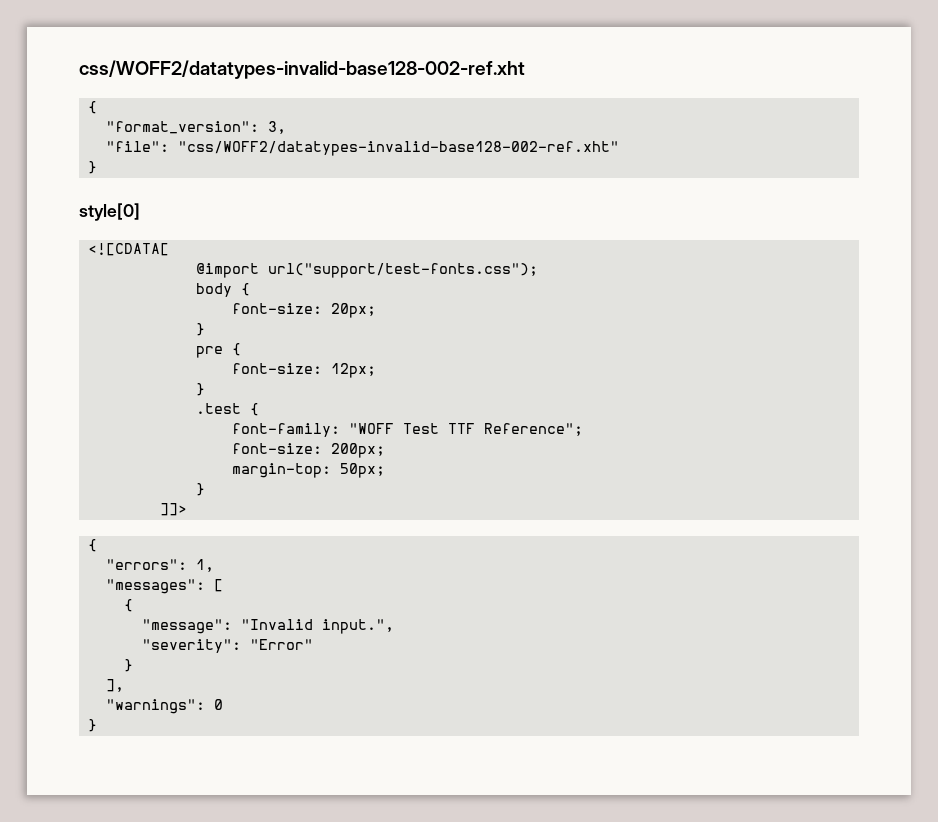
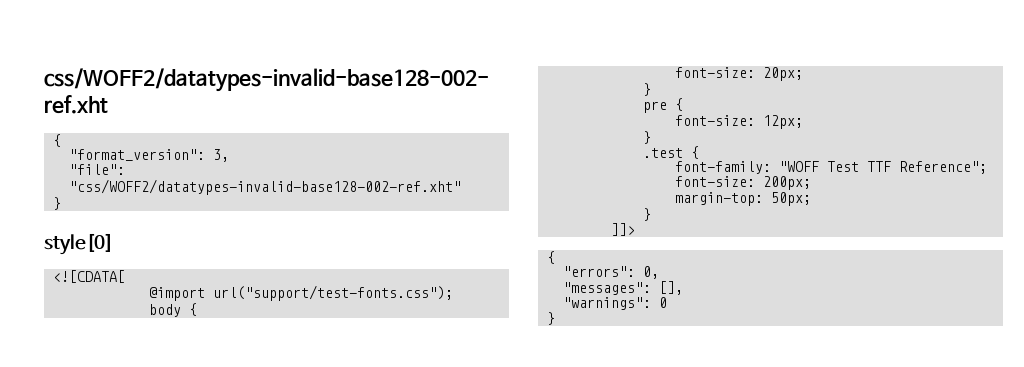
- "errors": 1,
+ "errors": 0,
- "messages": [
- {
- "message": "Invalid input.",
- "severity": "Error"
- }
- ],
+ "messages": [],

